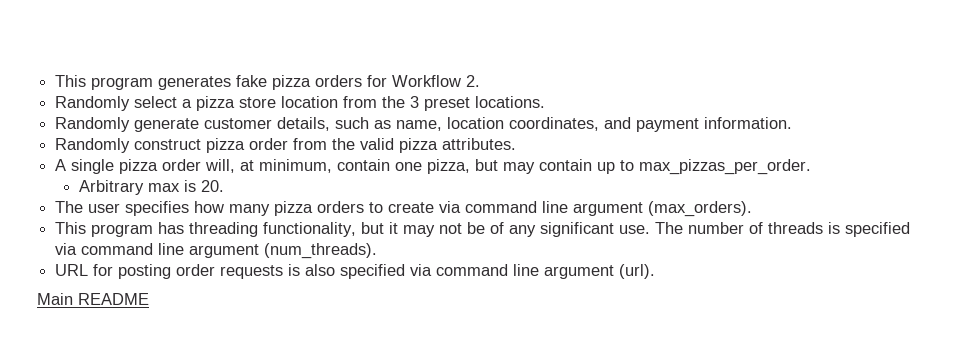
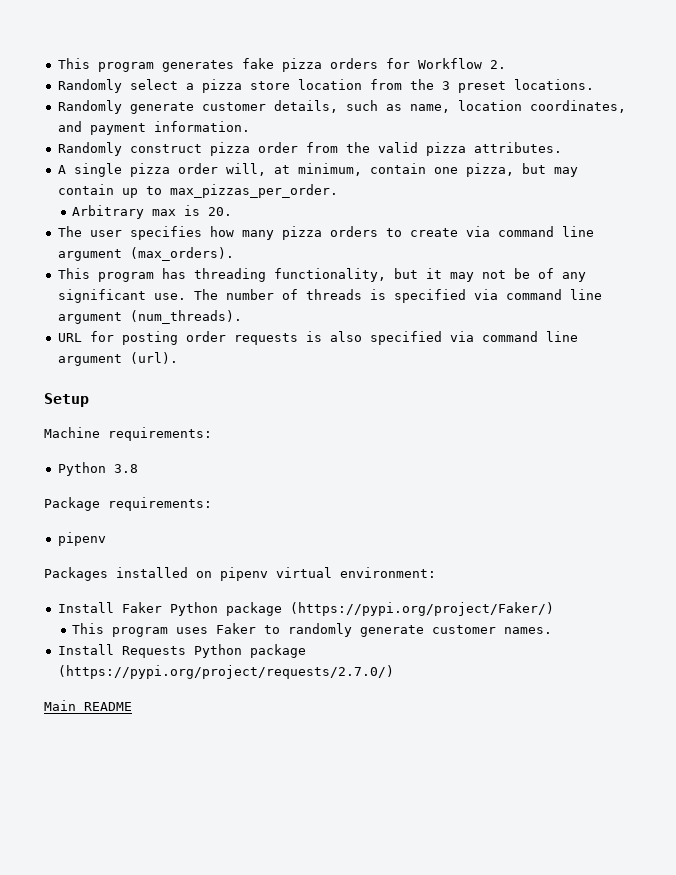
+ Setup
+ Machine requirements:
+ Python 3.8
+ Package requirements:
+ pipenv
+ Packages installed on pipenv virtual environment:
+ Install Faker Python package (https://pypi.org/project/Faker/)
+ This program uses Faker to randomly generate customer names.
+ Install Requests Python package (https://pypi.org/project/requests/2.7.0/)

